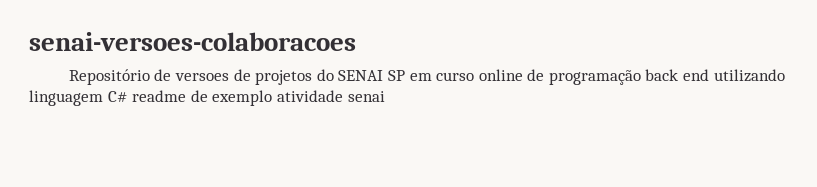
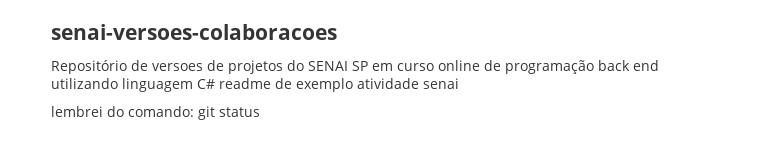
+ lembrei do comando: git status

